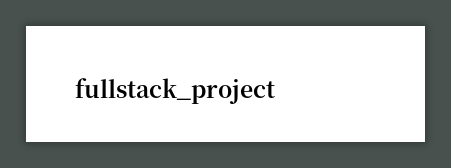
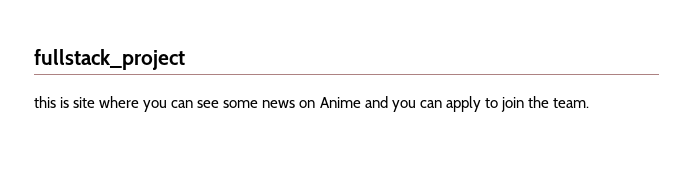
+ this is site where you can see some news on Anime and you can apply to join the team.

